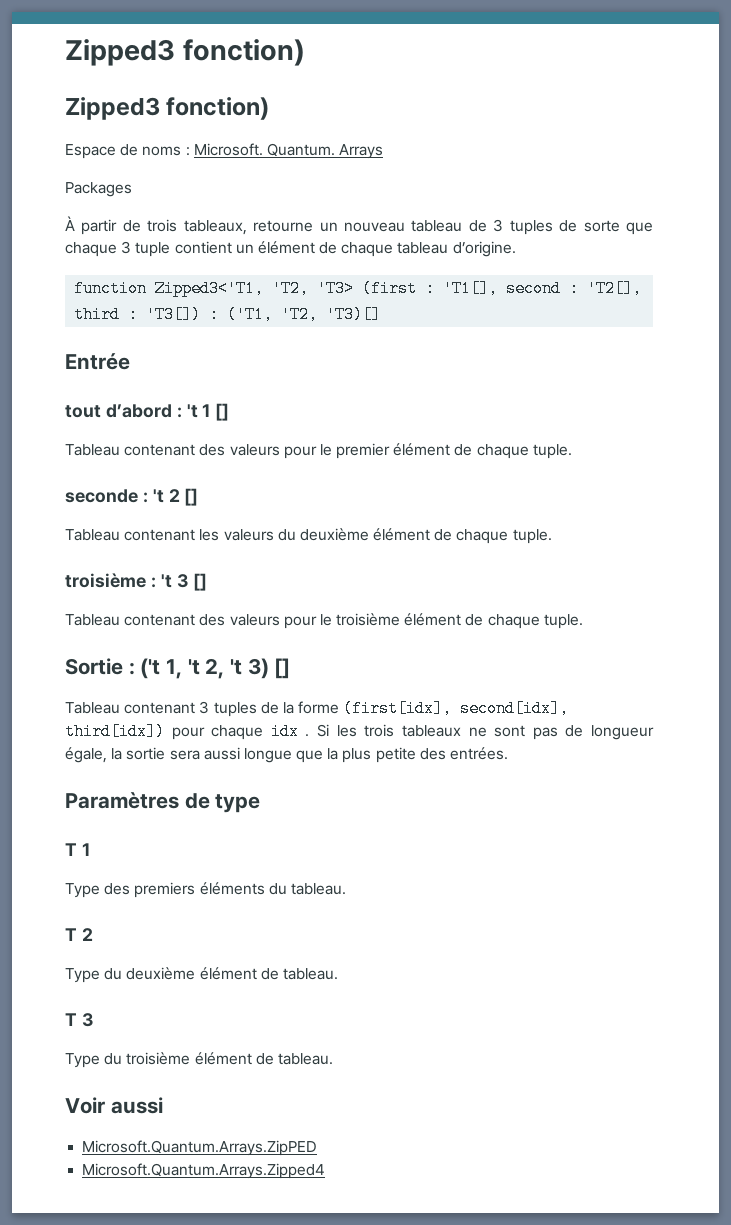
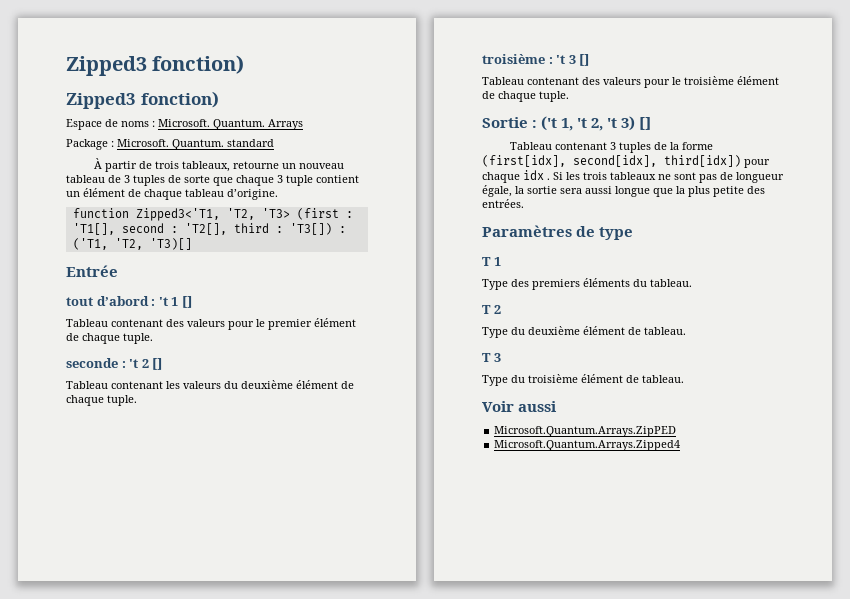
- Packages
+ Package : Microsoft. Quantum. standard

